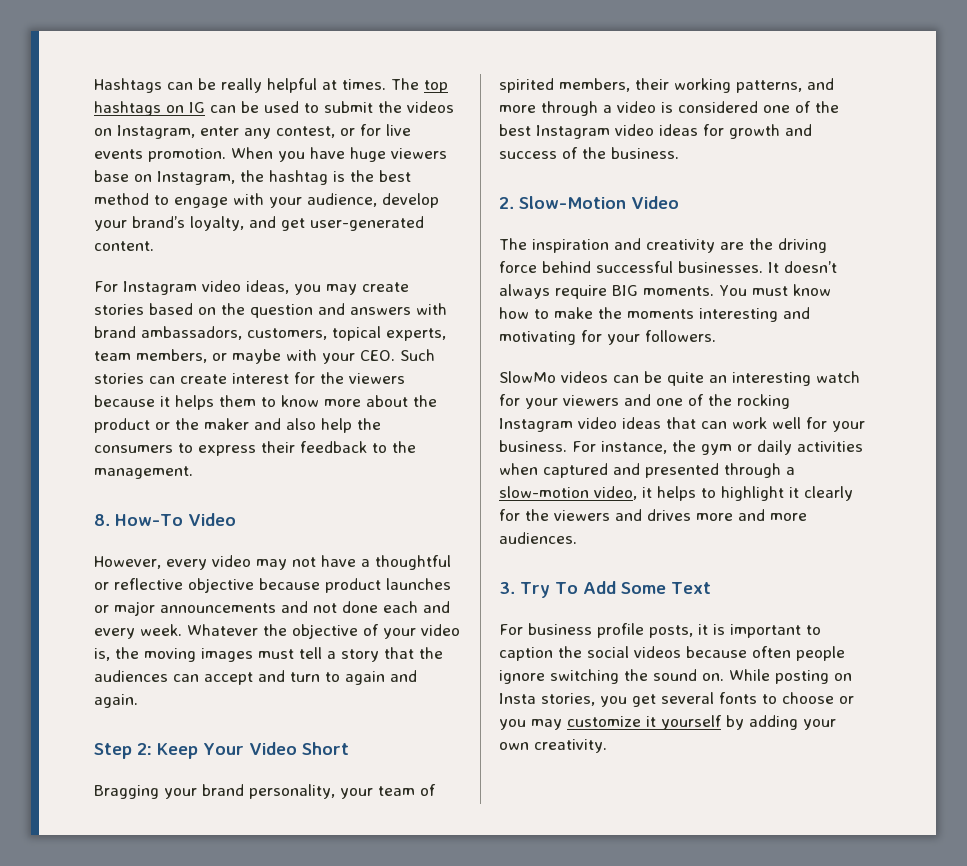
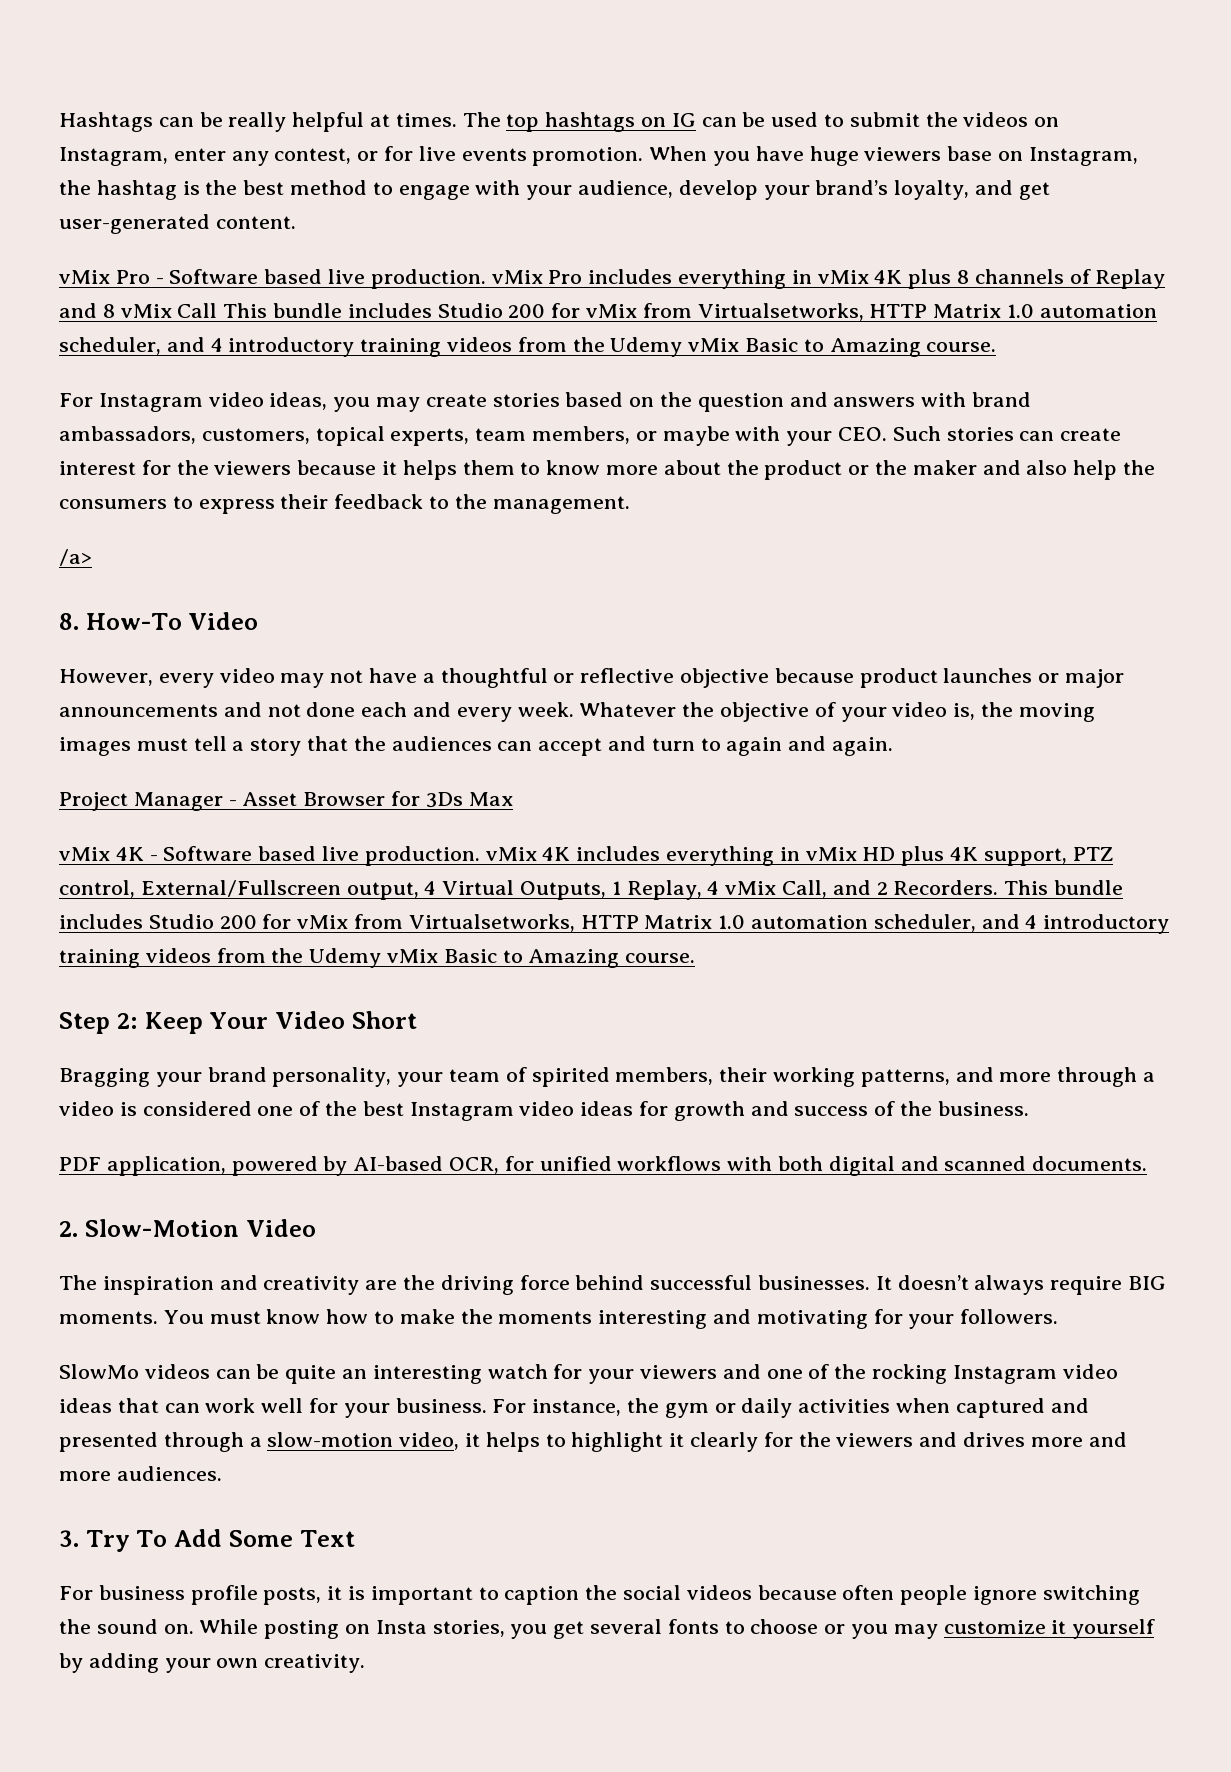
+ vMix Pro - Software based live production. vMix Pro includes everything in vMix 4K plus 8 channels of Replay and 8 vMix Call This bundle includes Studio 200 for vMix from Virtualsetworks, HTTP Matrix 1.0 automation scheduler, and 4 introductory training videos from the Udemy vMix Basic to Amazing course.
+ /a>
+ Project Manager - Asset Browser for 3Ds Max
+ vMix 4K - Software based live production. vMix 4K includes everything in vMix HD plus 4K support, PTZ control, External/Fullscreen output, 4 Virtual Outputs, 1 Replay, 4 vMix Call, and 2 Recorders. This bundle includes Studio 200 for vMix from Virtualsetworks, HTTP Matrix 1.0 automation scheduler, and 4 introductory training videos from the Udemy vMix Basic to Amazing course.
+ PDF application, powered by AI-based OCR, for unified workflows with both digital and scanned documents.

